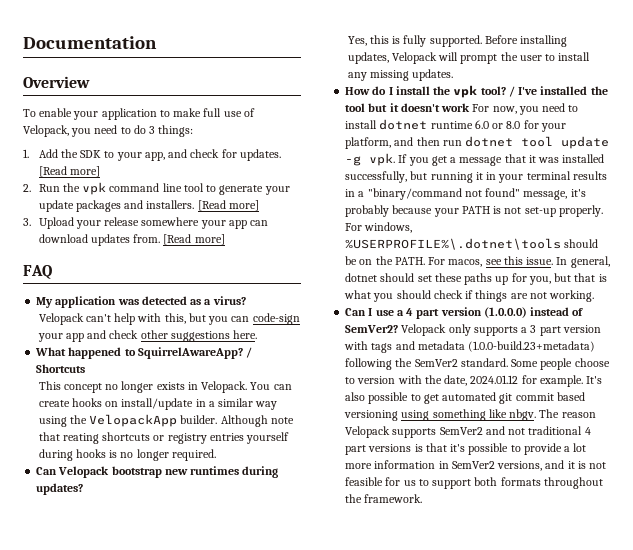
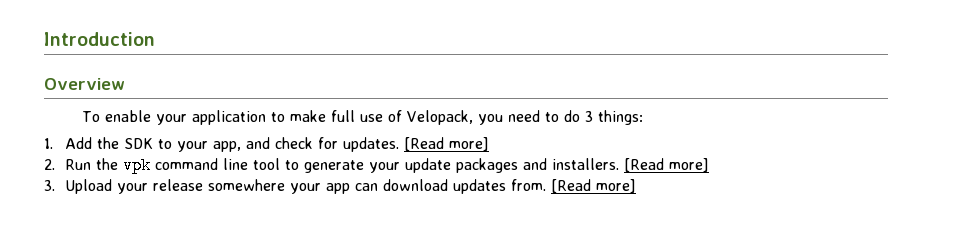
- Documentation
+ Introduction
- FAQ
- My application was detected as a virus?
- Velopack can't help with this, but you can code-sign your app and check other suggestions here.
- What happened to SquirrelAwareApp? / Shortcuts
- This concept no longer exists in Velopack. You can create hooks on install/update in a similar way using the VelopackApp builder. Although note that reating shortcuts or registry entries yourself during hooks is no longer required.
- Can Velopack bootstrap new runtimes during updates?
- Yes, this is fully supported. Before installing updates, Velopack will prompt the user to install any missing updates.
- How do I install the vpk tool? / I've installed the tool but it doesn't work For now, you need to install dotnet runtime 6.0 or 8.0 for your platform, and then run dotnet tool update -g vpk. If you get a message that it was installed successfully, but running it in your terminal results in a "binary/command not found" message, it's probably because your PATH is not set-up properly. For windows, %USERPROFILE%\.dotnet\tools should be on the PATH. For macos, see this issue. In general, dotnet should set these paths up for you, but that is what you should check if things are not working.
- Can I use a 4 part version (1.0.0.0) instead of SemVer2? Velopack only supports a 3 part version with tags and metadata (1.0.0-build.23+metadata) following the SemVer2 standard. Some people choose to version with the date, 2024.01.12 for example. It's also possible to get automated git commit based versioning using something like nbgv. The reason Velopack supports SemVer2 and not traditional 4 part versions is that it's possible to provide a lot more information in SemVer2 versions, and it is not feasible for us to support both formats throughout the framework.

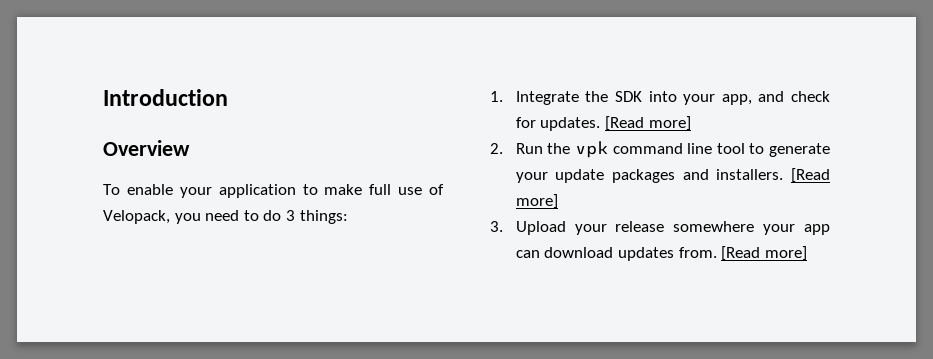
- 1. Add the SDK to your app, and check for updates.
+ 1. Integrate the SDK into your app, and check for updates.

